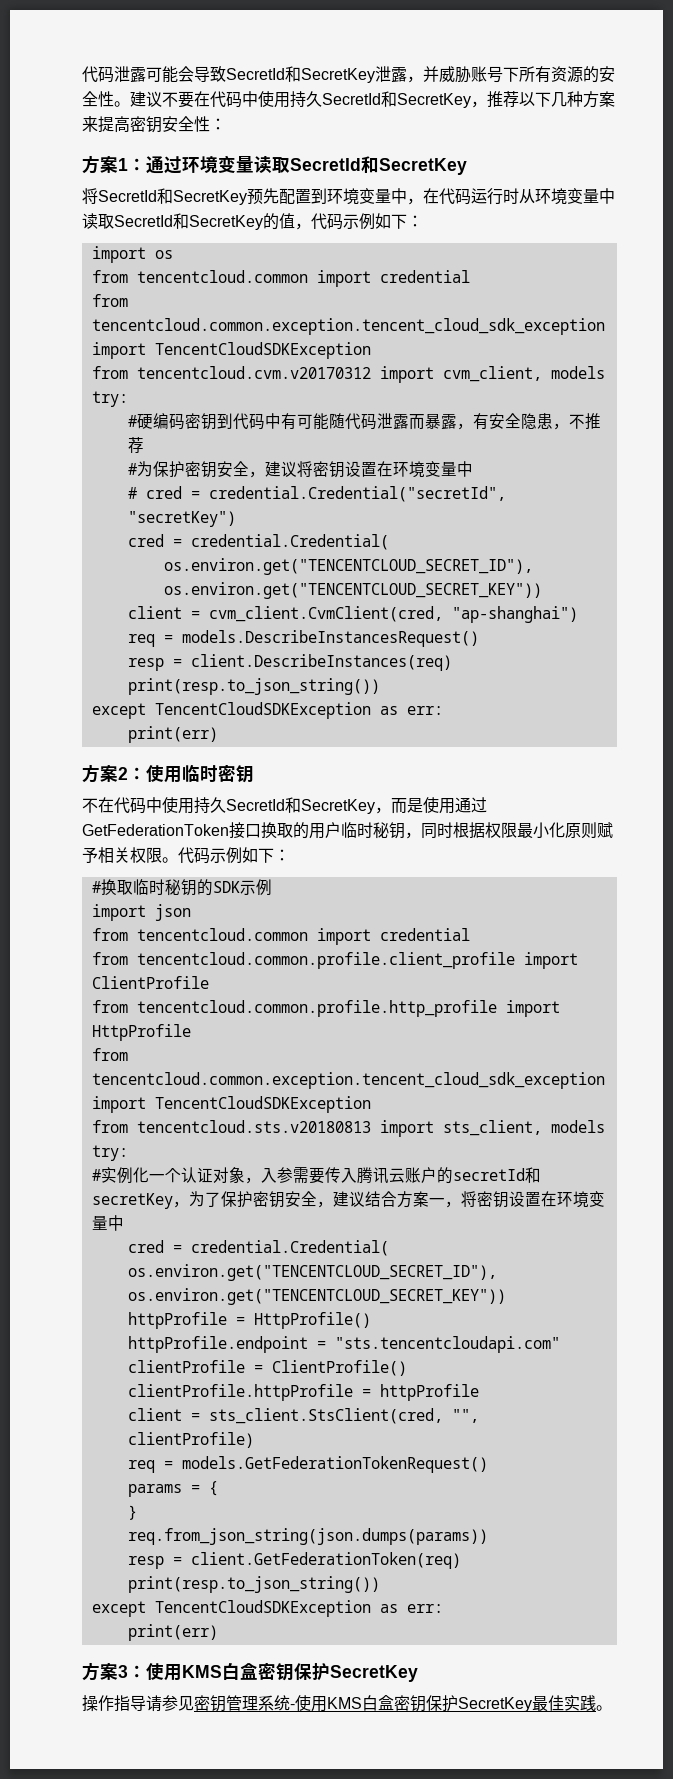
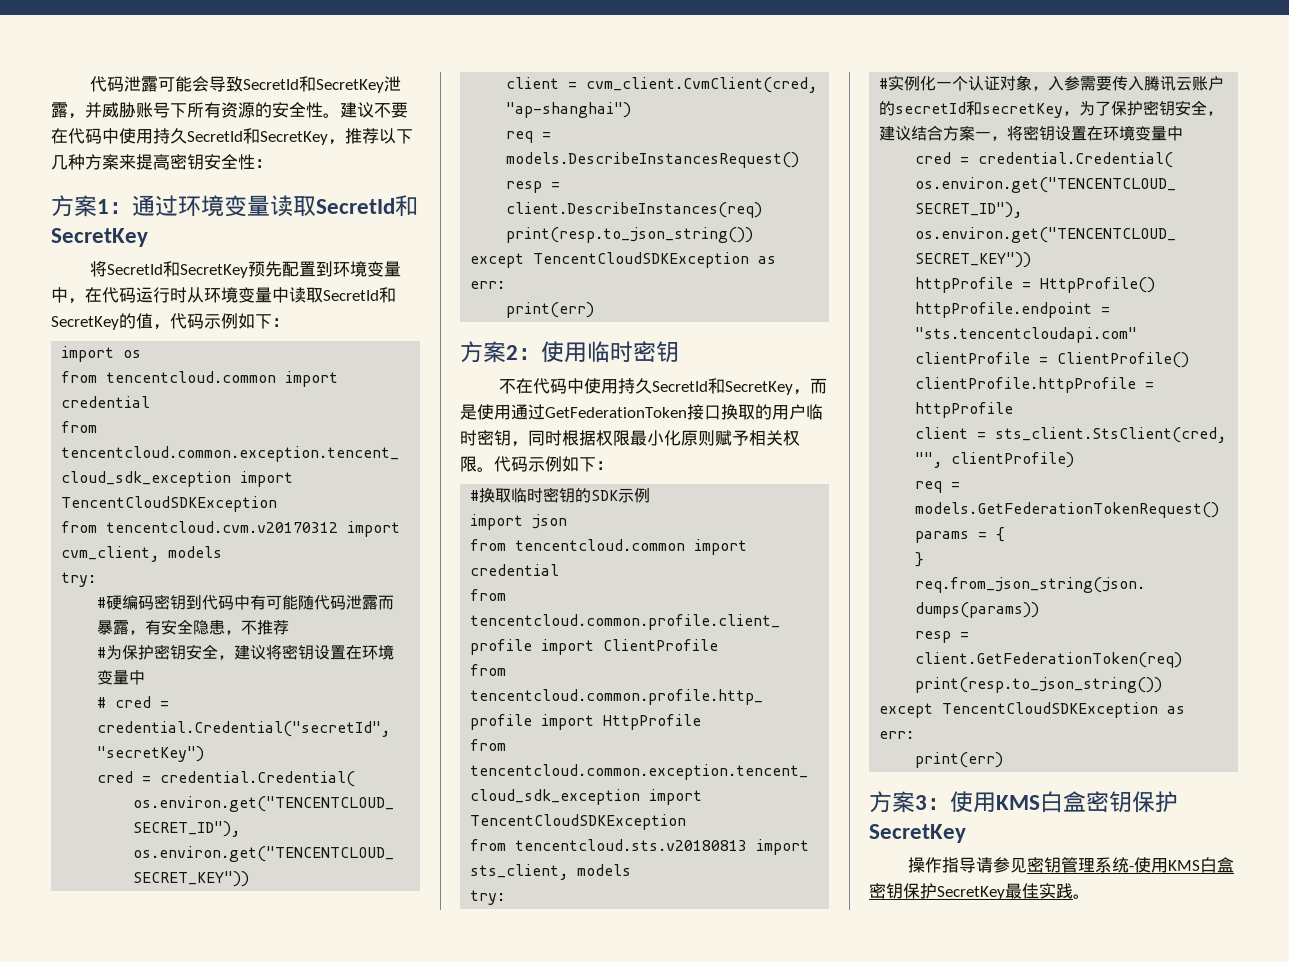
- 不在代码中使用持久SecretId和SecretKey，而是使用通过GetFederationToken接口换取的用户临时秘钥，同时根据权限最小化原则赋予相关权限。
+ 不在代码中使用持久SecretId和SecretKey，而是使用通过GetFederationToken接口换取的用户临时密钥，同时根据权限最小化原则赋予相关权限。
- #换取临时秘钥的SDK示例
+ #换取临时密钥的SDK示例

